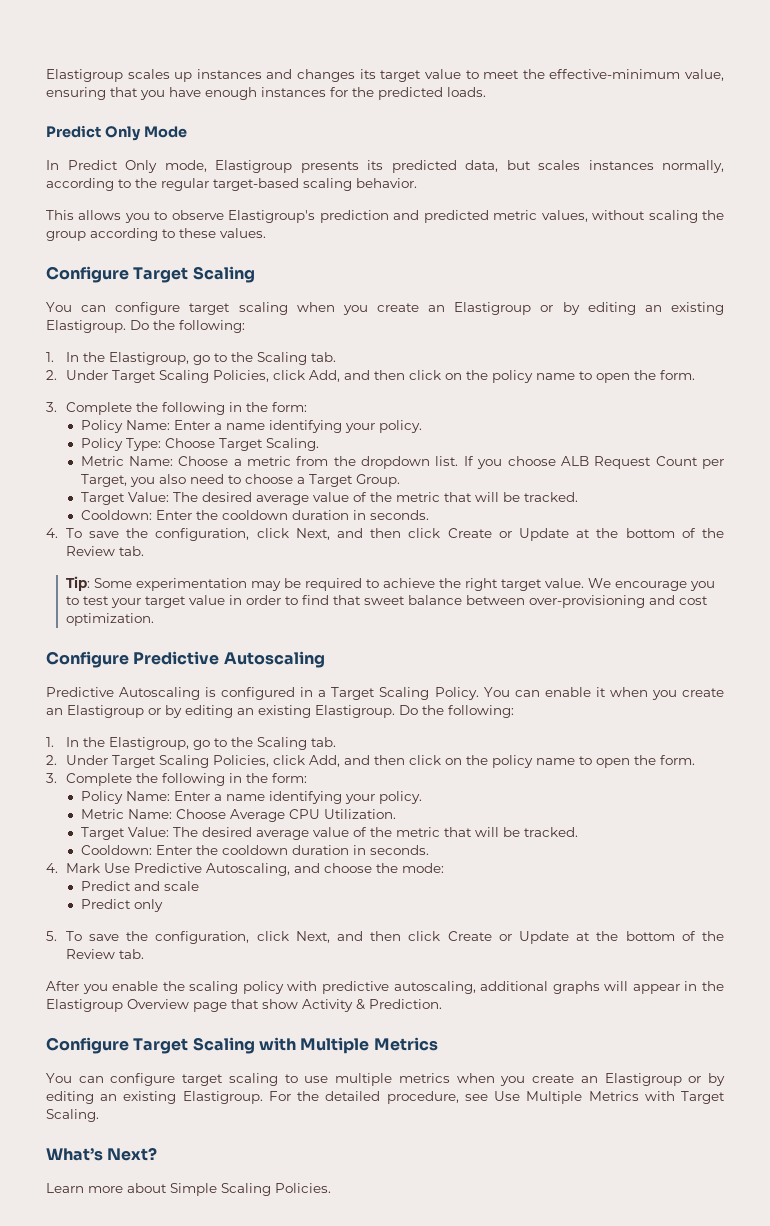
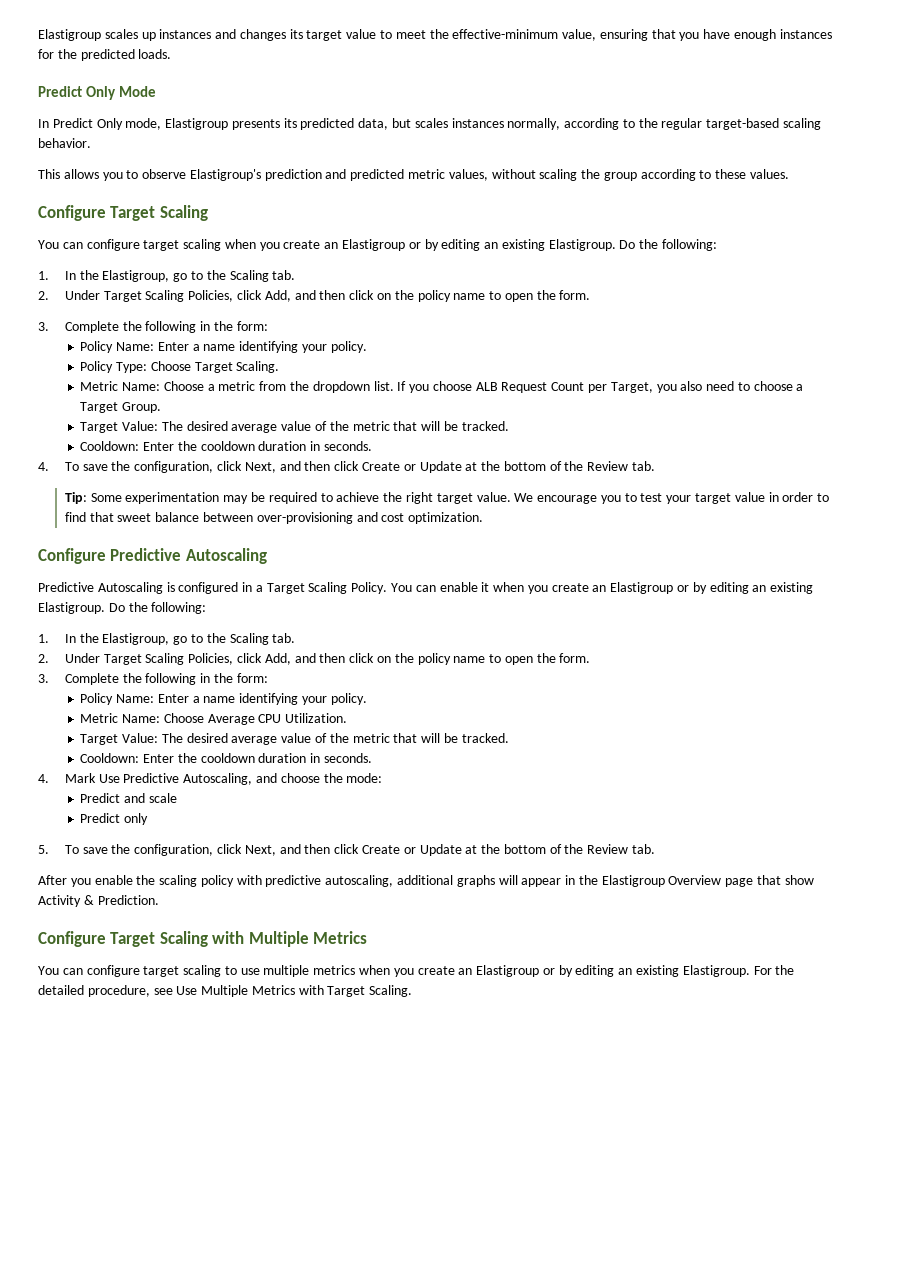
- What’s Next?
- Learn more about Simple Scaling Policies.

